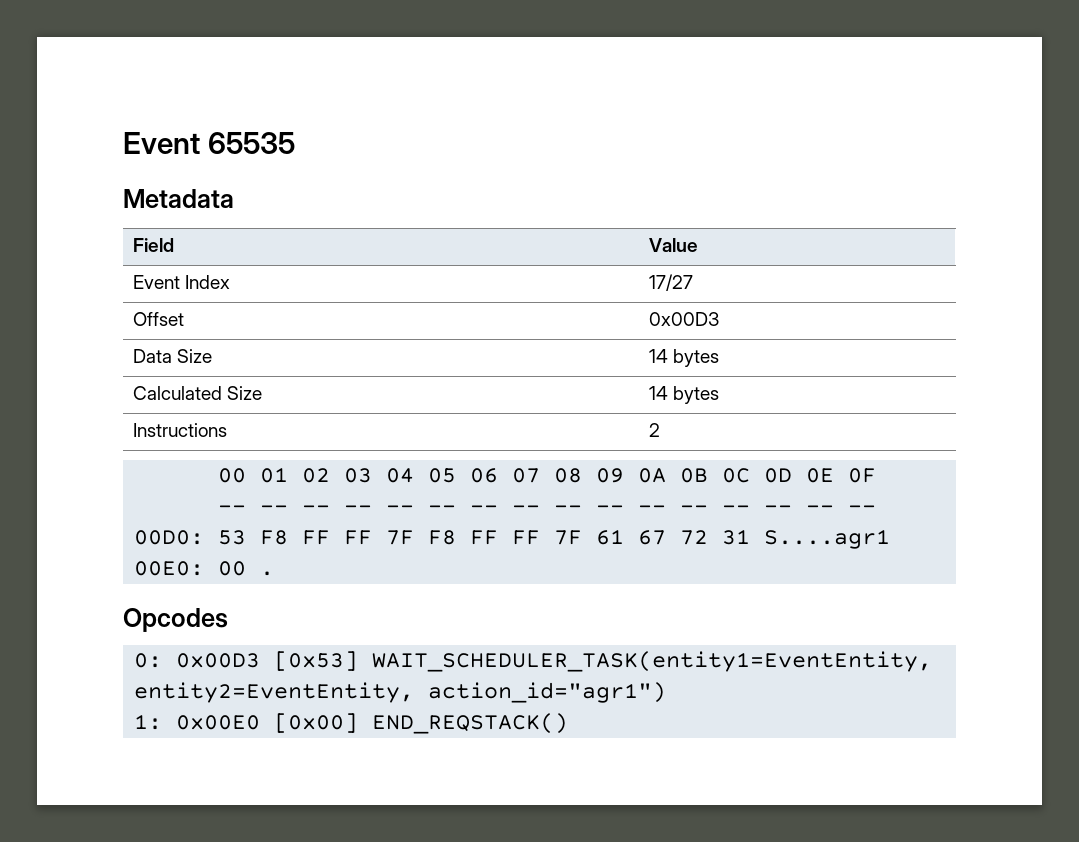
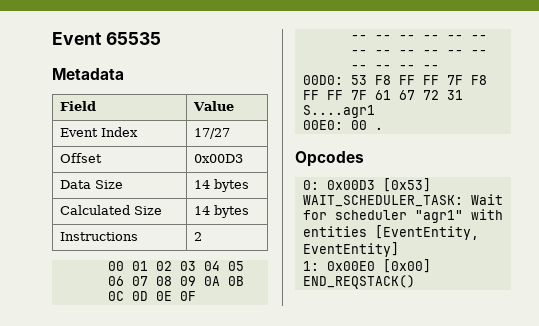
- 0: 0x00D3 [0x53] WAIT_SCHEDULER_TASK(entity1=EventEntity, entity2=EventEntity, action_id="agr1")
+ 0: 0x00D3 [0x53] WAIT_SCHEDULER_TASK: Wait for scheduler "agr1" with entities [EventEntity, EventEntity]

